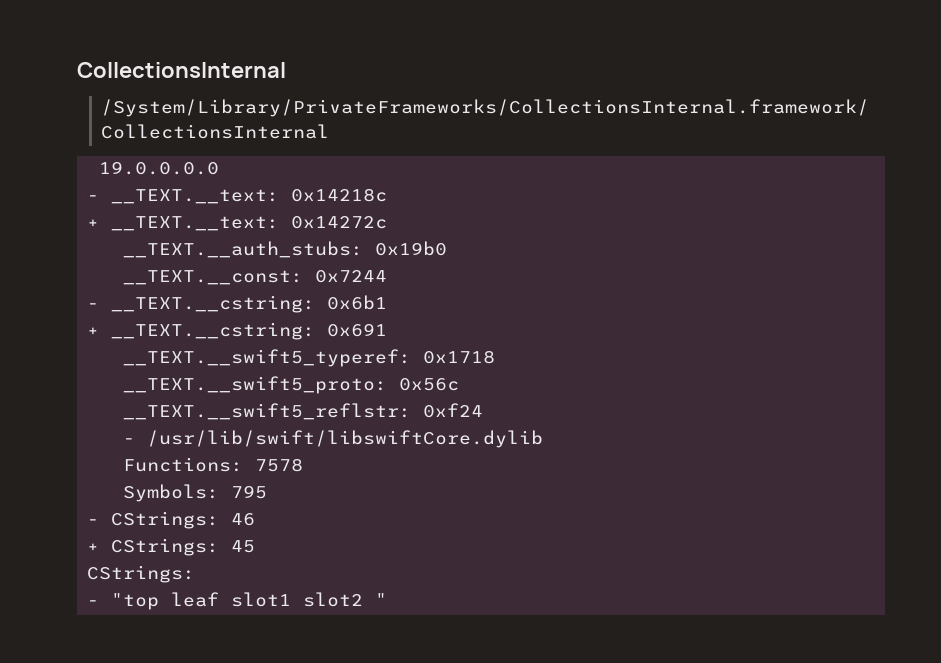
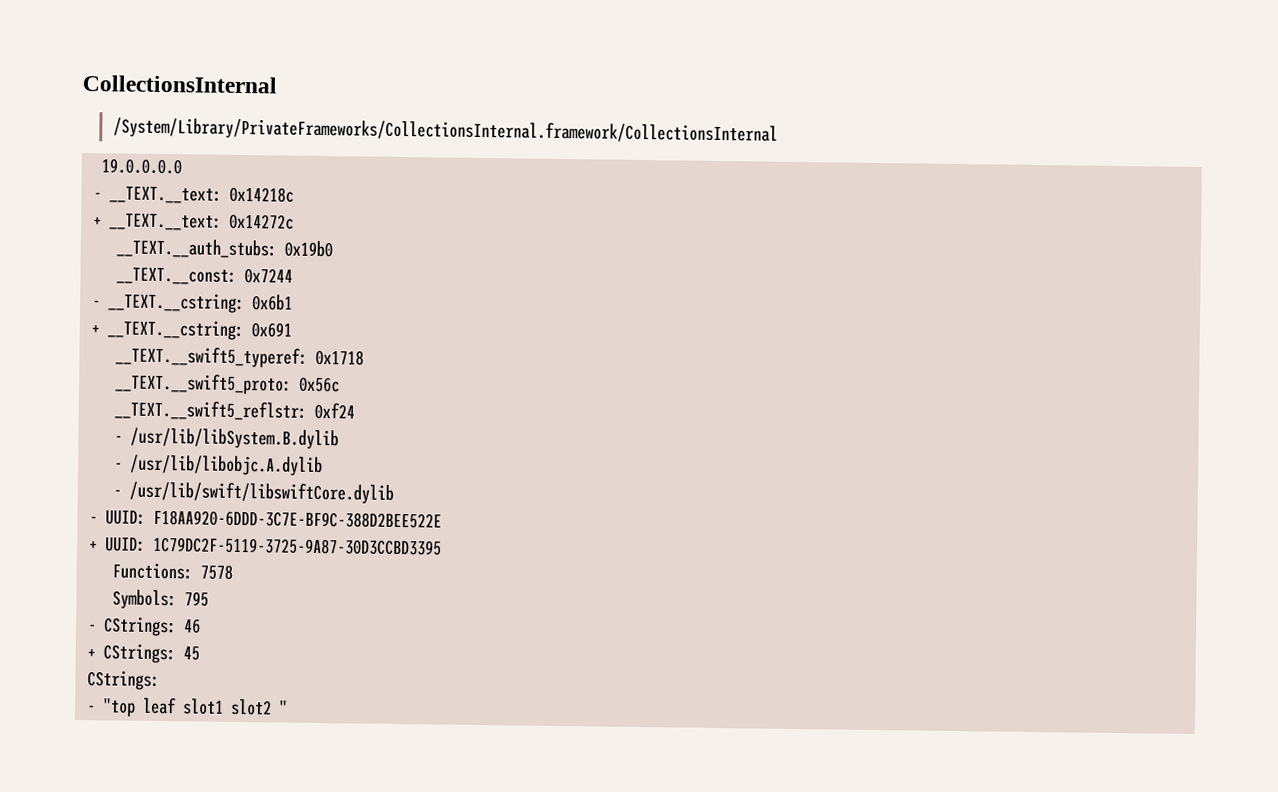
+ - /usr/lib/libSystem.B.dylib
+ - /usr/lib/libobjc.A.dylib
  - /usr/lib/swift/libswiftCore.dylib
+ - UUID: F18AA920-6DDD-3C7E-BF9C-388D2BEE522E
+ + UUID: 1C79DC2F-5119-3725-9A87-30D3CCBD3395

